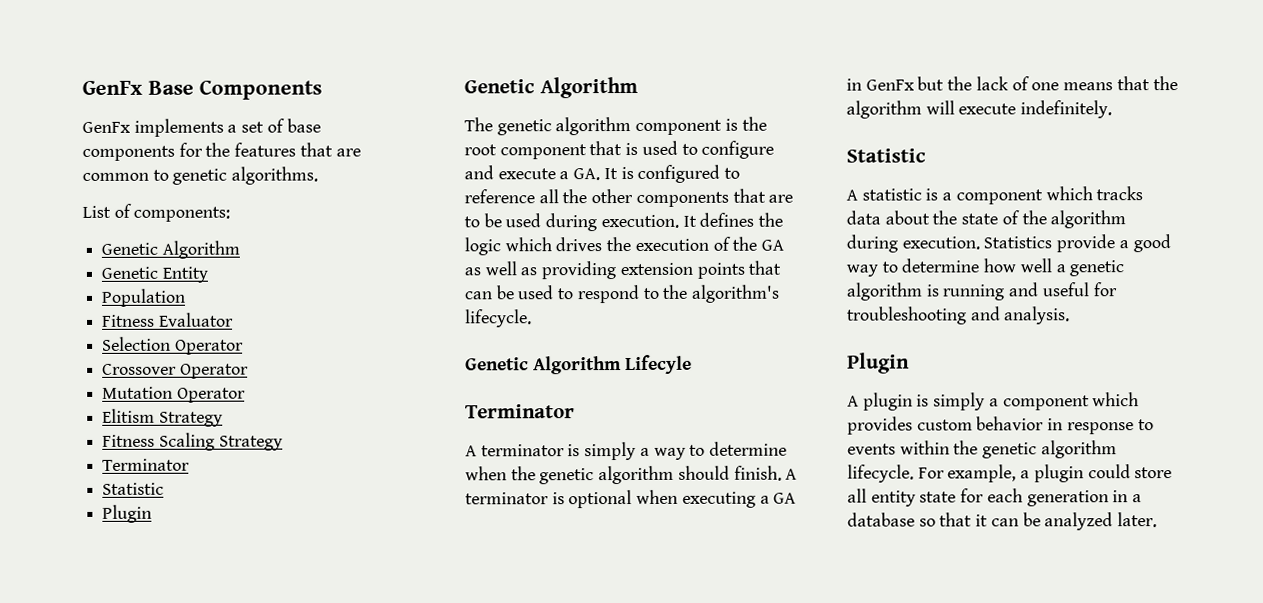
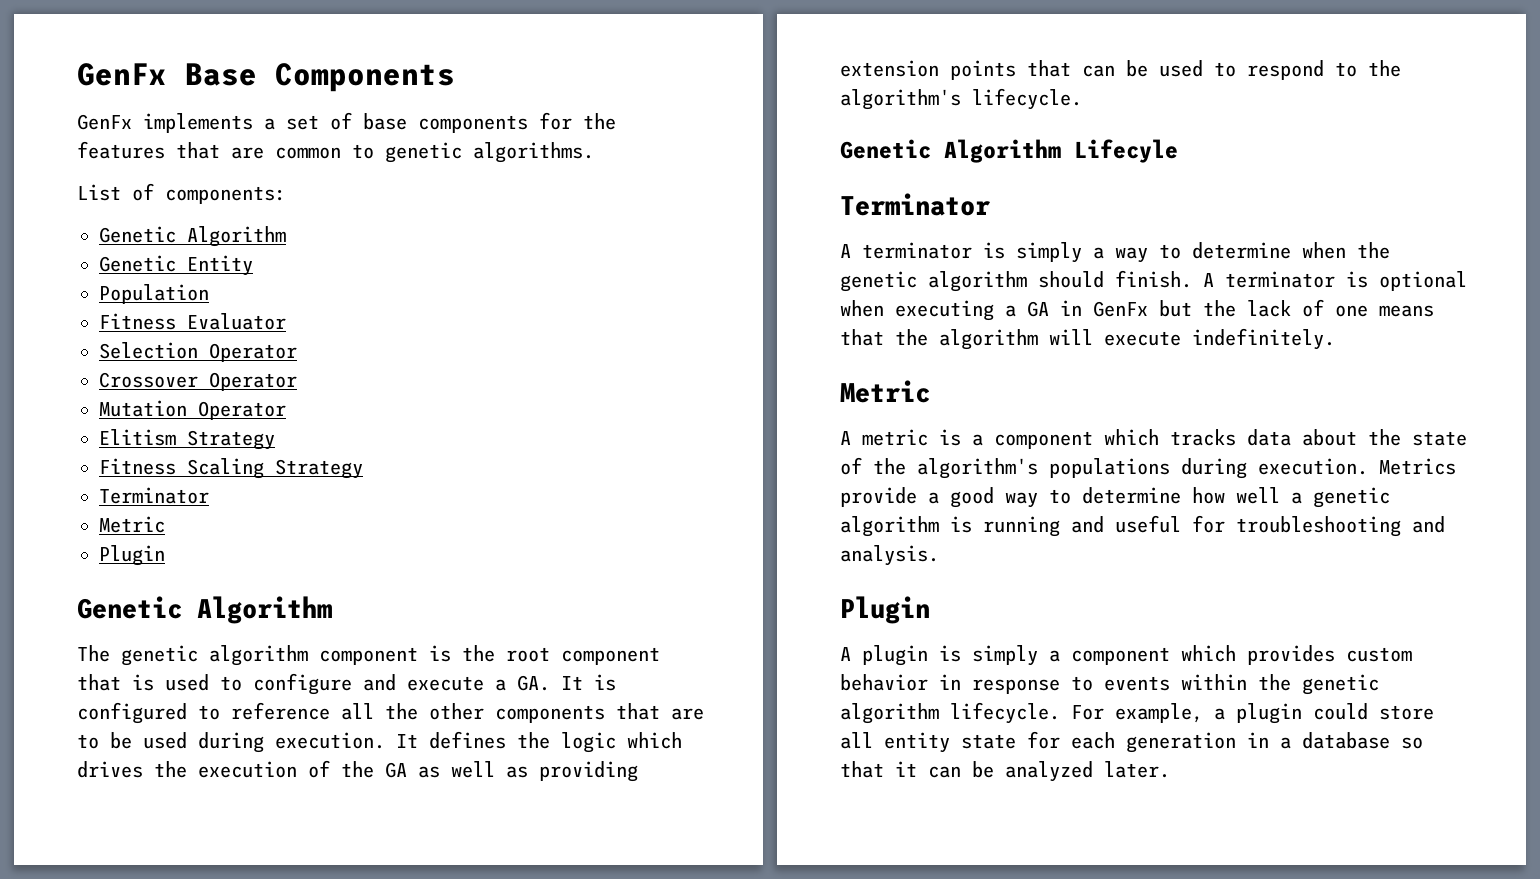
  Fitness Scaling Strategy
  Terminator
- Statistic
+ Metric
  A terminator is optional when executing a GA in GenFx but the lack of one means that the algorithm will execute indefinitely.
- Statistic
- A statistic is a component which tracks data about the state of the algorithm during execution. Statistics provide a good way to determine how well a genetic algorithm is running and useful for troubleshooting and analysis.
+ Metric
+ A metric is a component which tracks data about the state of the algorithm's populations during execution. Metrics provide a good way to determine how well a genetic algorithm is running and useful for troubleshooting and analysis.

